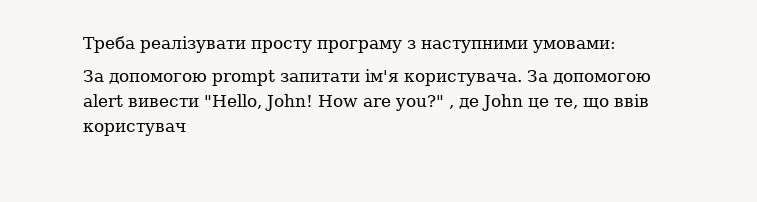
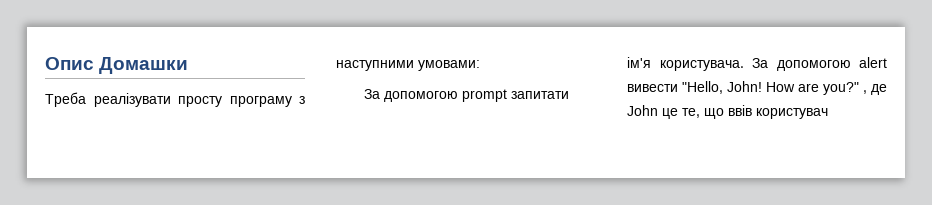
+ Опис Домашки

